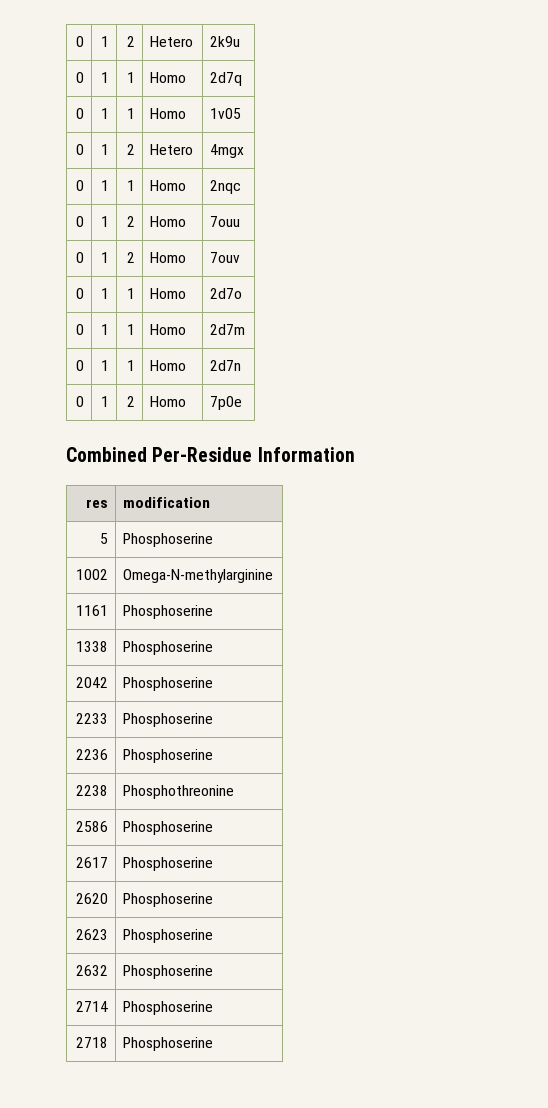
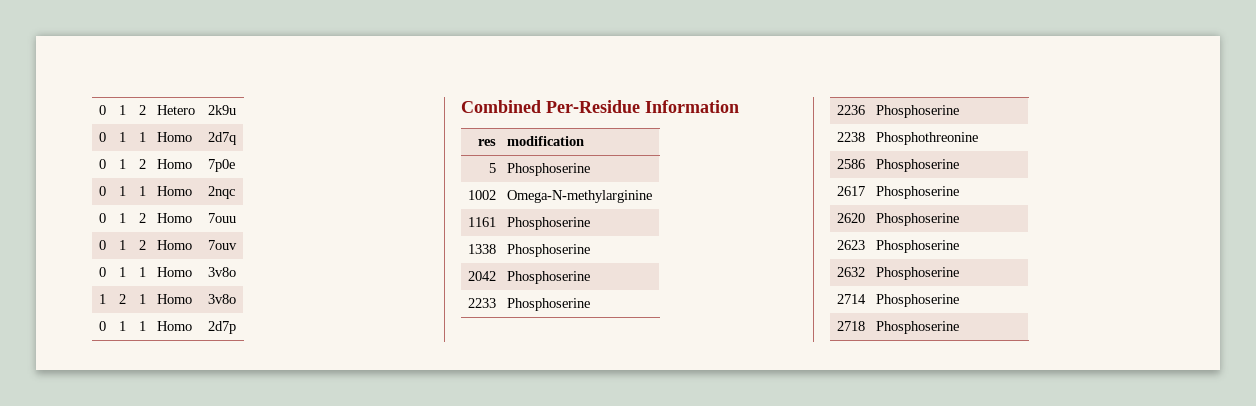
- 0 | 1 | 1 | Homo | 1v05
- 0 | 1 | 2 | Hetero | 4mgx
+ 0 | 1 | 2 | Homo | 7p0e
- 0 | 1 | 1 | Homo | 2d7o
- 0 | 1 | 1 | Homo | 2d7m
- 0 | 1 | 1 | Homo | 2d7n
- 0 | 1 | 2 | Homo | 7p0e
+ 0 | 1 | 1 | Homo | 3v8o
+ 1 | 2 | 1 | Homo | 3v8o
+ 0 | 1 | 1 | Homo | 2d7p

